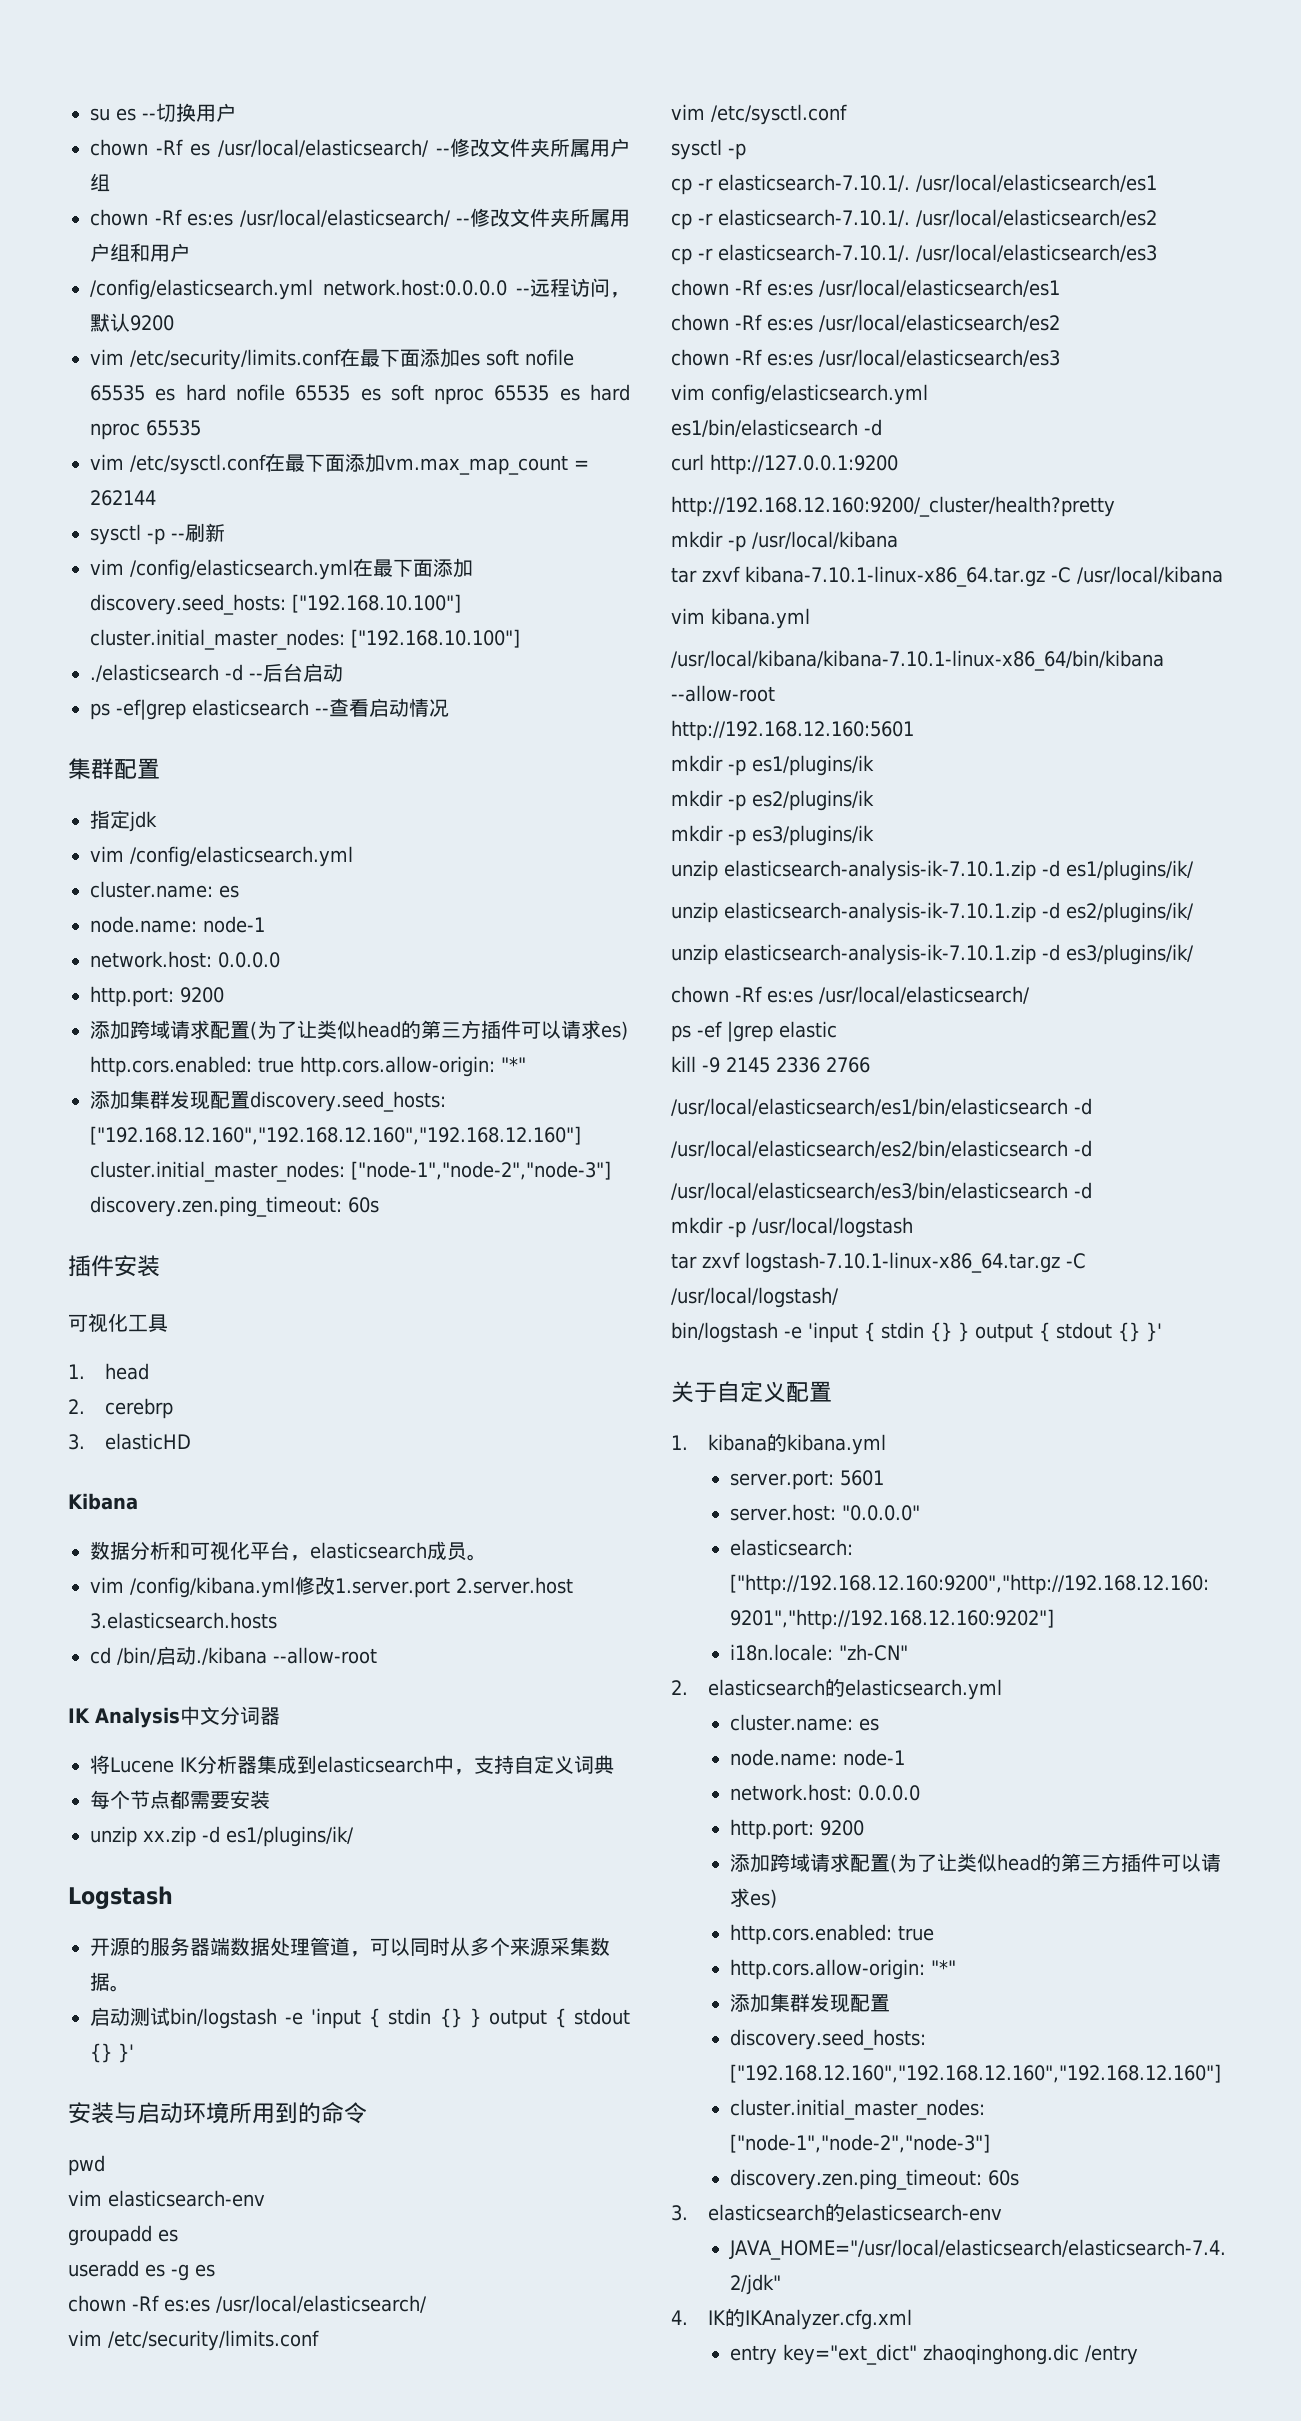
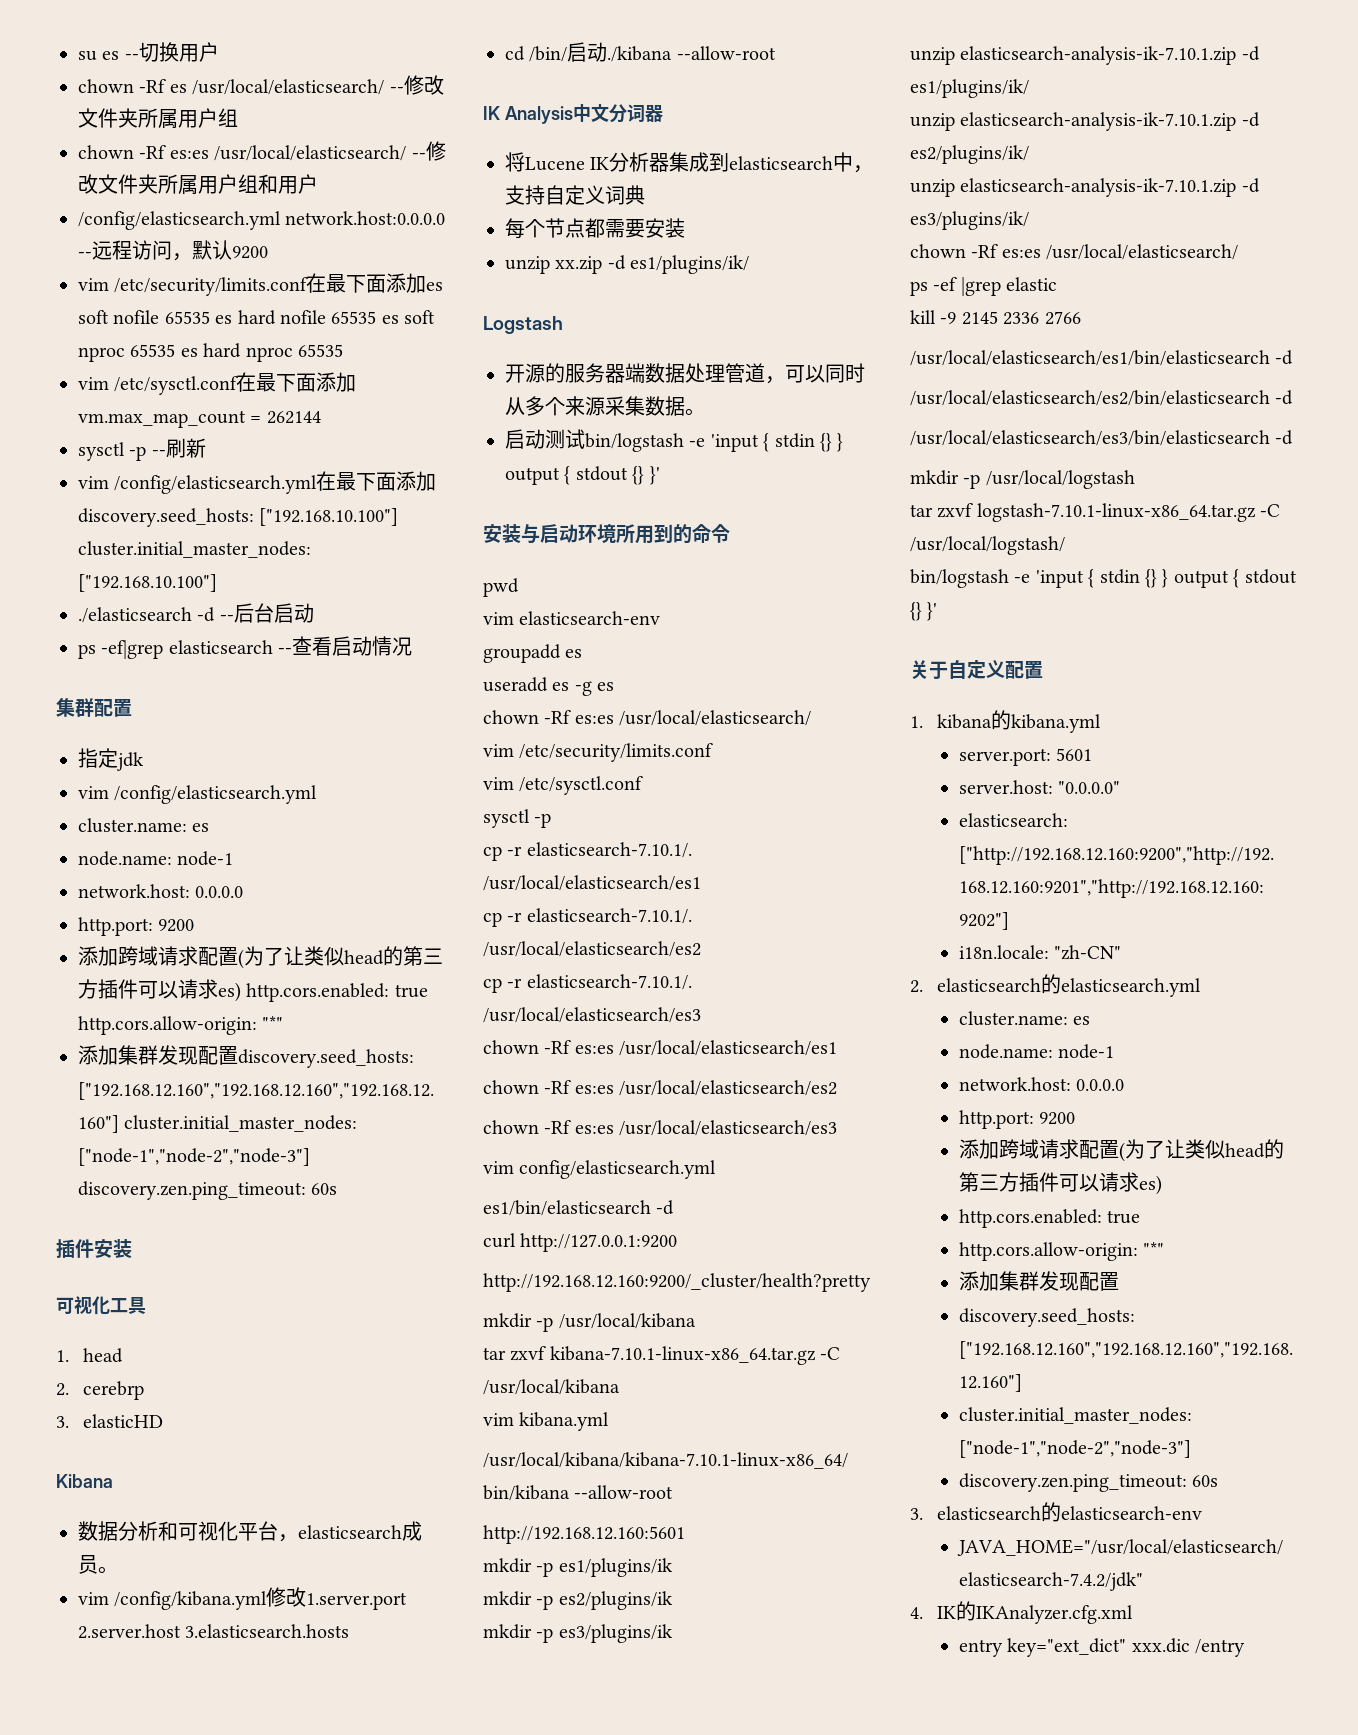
- entry key="ext_dict" zhaoqinghong.dic /entry
+ entry key="ext_dict" xxx.dic /entry

